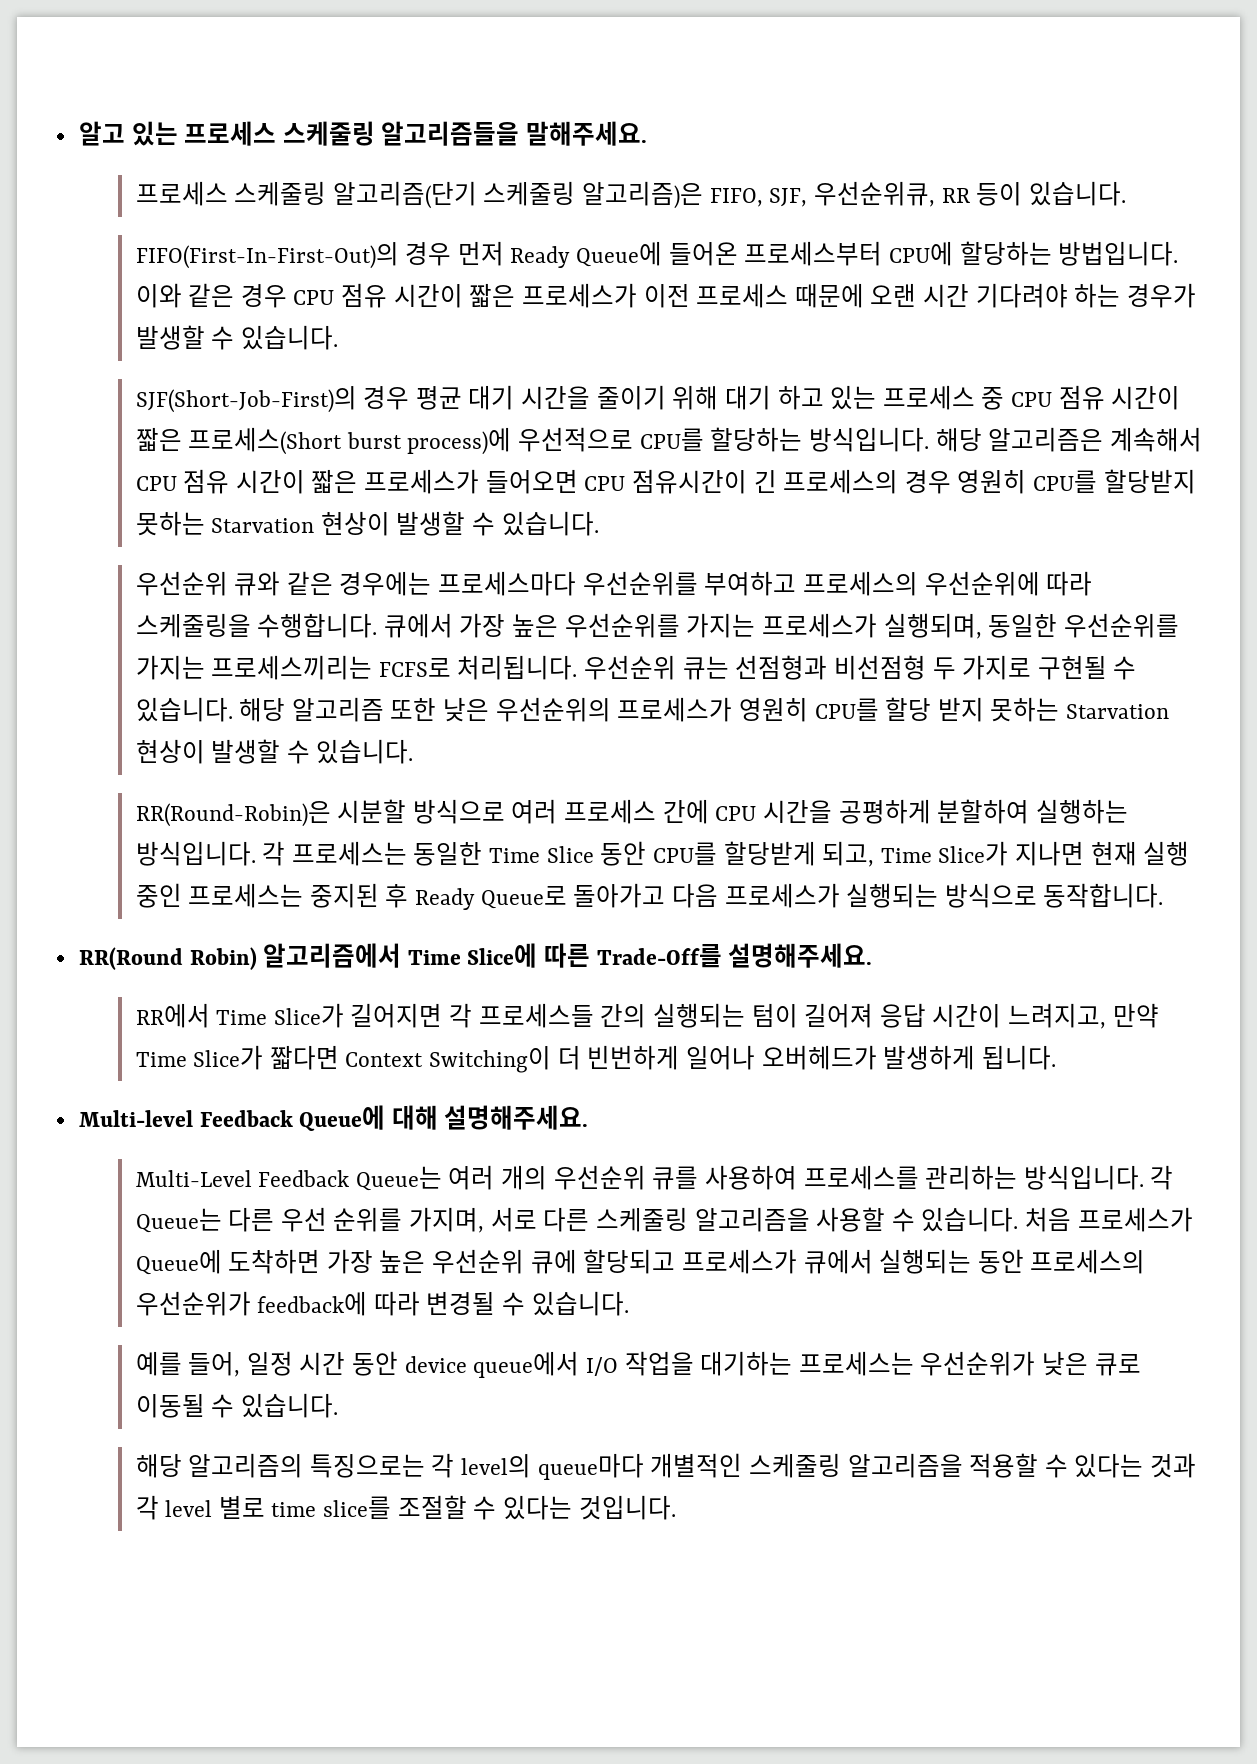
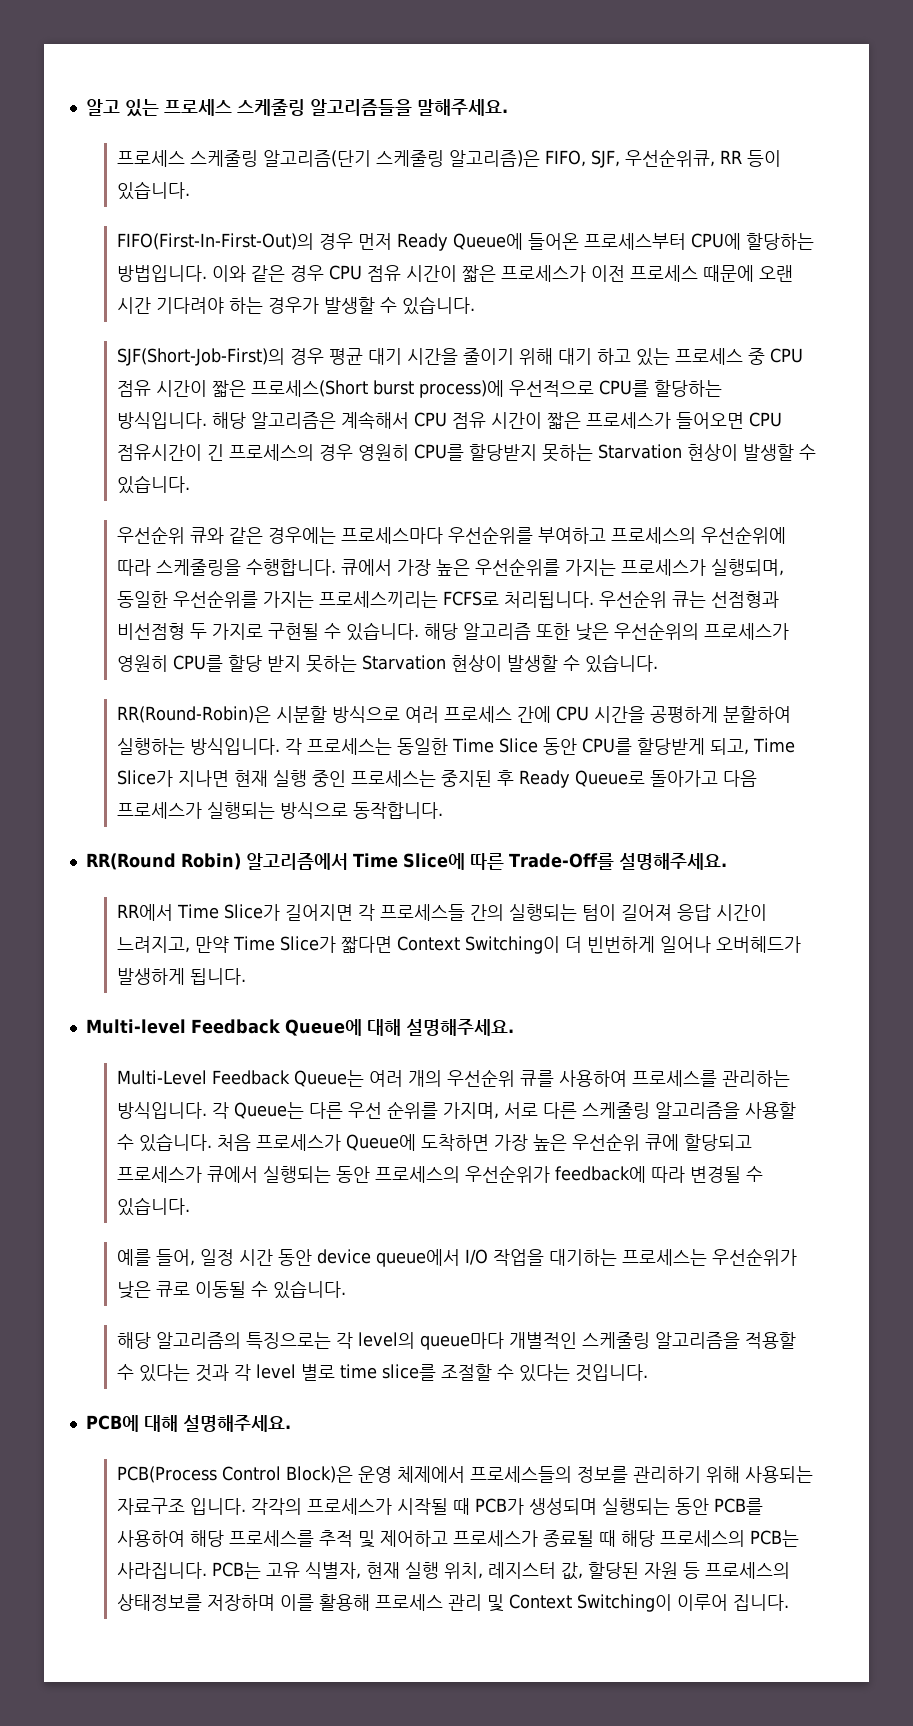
+ PCB에 대해 설명해주세요.
+ PCB(Process Control Block)은 운영 체제에서 프로세스들의 정보를 관리하기 위해 사용되는 자료구조 입니다. 각각의 프로세스가 시작될 때 PCB가 생성되며 실행되는 동안 PCB를 사용하여 해당 프로세스를 추적 및 제어하고 프로세스가 종료될 때 해당 프로세스의 PCB는 사라집니다. PCB는 고유 식별자, 현재 실행 위치, 레지스터 값, 할당된 자원 등 프로세스의 상태정보를 저장하며 이를 활용해 프로세스 관리 및 Context Switching이 이루어 집니다.

